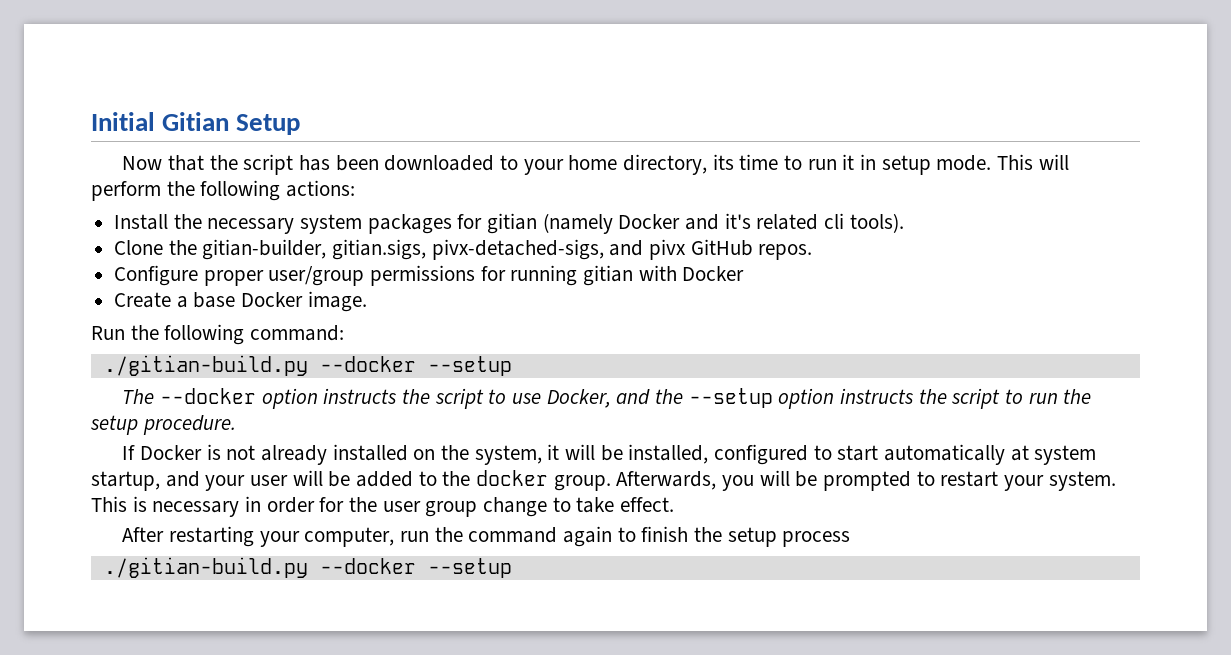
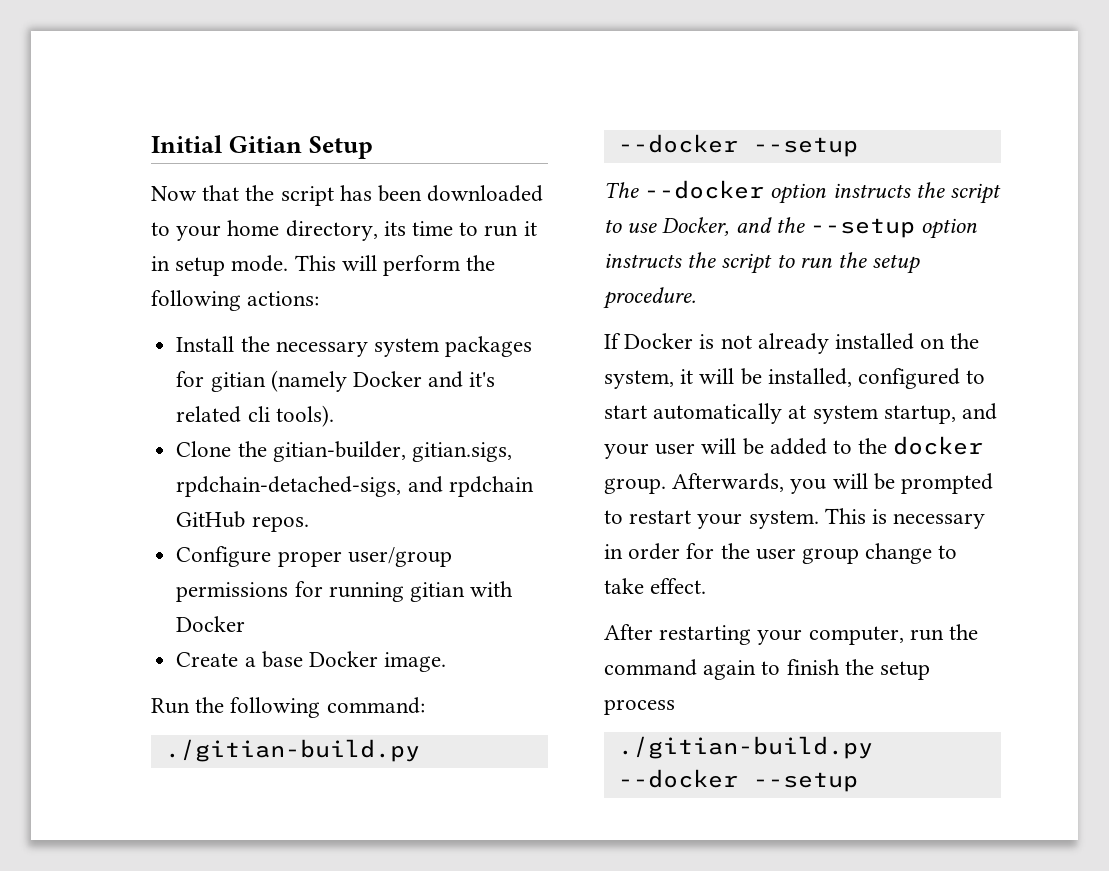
- Clone the gitian-builder, gitian.sigs, pivx-detached-sigs, and pivx GitHub repos.
+ Clone the gitian-builder, gitian.sigs, rpdchain-detached-sigs, and rpdchain GitHub repos.

